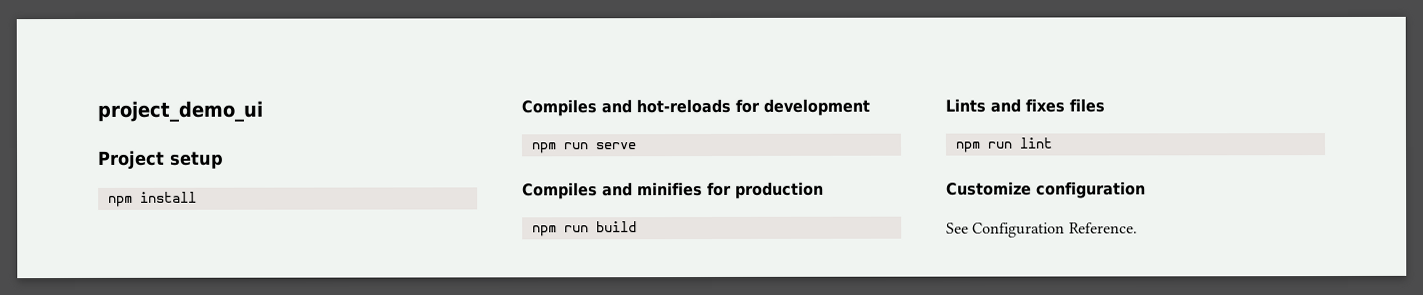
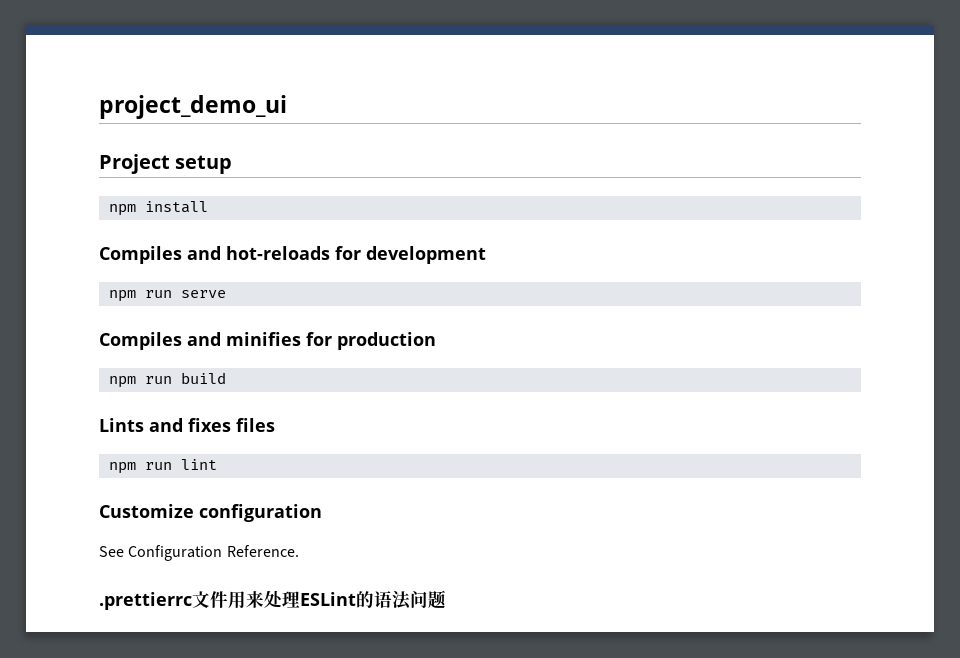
+ .prettierrc文件用来处理ESLint的语法问题

